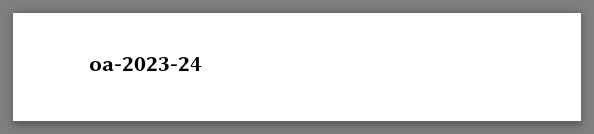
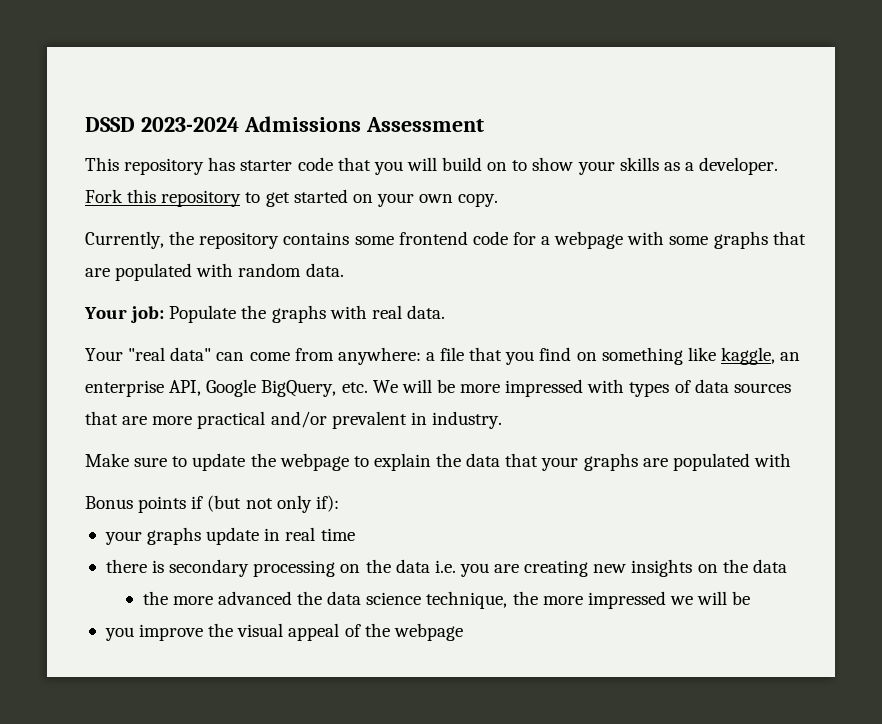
- oa-2023-24
+ DSSD 2023-2024 Admissions Assessment
+ This repository has starter code that you will build on to show your skills as a developer. Fork this repository to get started on your own copy.
+ Currently, the repository contains some frontend code for a webpage with some graphs that are populated with random data.
+ Your job: Populate the graphs with real data.
+ Your "real data" can come from anywhere: a file that you find on something like kaggle, an enterprise API, Google BigQuery, etc. We will be more impressed with types of data sources that are more practical and/or prevalent in industry.
+ Make sure to update the webpage to explain the data that your graphs are populated with
+ Bonus points if (but not only if):
+ your graphs update in real time
+ there is secondary processing on the data i.e. you are creating new insights on the data
+ the more advanced the data science technique, the more impressed we will be
+ you improve the visual appeal of the webpage

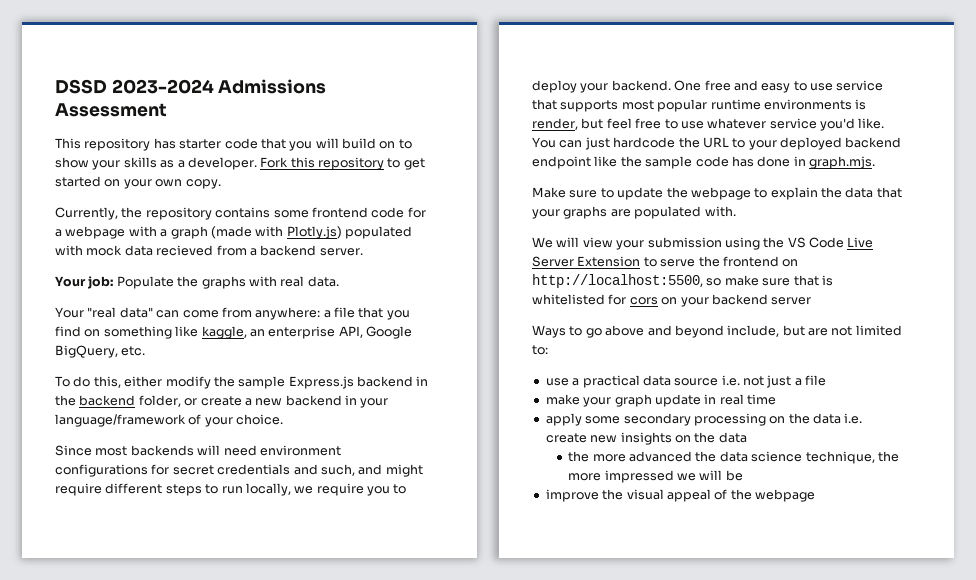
- Currently, the repository contains some frontend code for a webpage with some graphs that are populated with random data.
+ Currently, the repository contains some frontend code for a webpage with a graph (made with Plotly.js) populated with mock data recieved from a backend server.
- Your "real data" can come from anywhere: a file that you find on something like kaggle, an enterprise API, Google BigQuery, etc. We will be more impressed with types of data sources that are more practical and/or prevalent in industry.
+ Your "real data" can come from anywhere: a file that you find on something like kaggle, an enterprise API, Google BigQuery, etc.
+ To do this, either modify the sample Express.js backend in the backend folder, or create a new backend in your language/framework of your choice.
+ Since most backends will need environment configurations for secret credentials and such, and might require different steps to run locally, we require you to deploy your backend. One free and easy to use service that supports most popular runtime environments is render, but feel free to use whatever service you'd like. You can just hardcode the URL to your deployed backend endpoint like the sample code has done in graph.mjs.
- Make sure to update the webpage to explain the data that your graphs are populated with
- Bonus points if (but not only if):
- your graphs update in real time
+ Make sure to update the webpage to explain the data that your graphs are populated with.
+ We will view your submission using the VS Code Live Server Extension to serve the frontend on http://localhost:5500, so make sure that is whitelisted for cors on your backend server
+ Ways to go above and beyond include, but are not limited to:
+ use a practical data source i.e. not just a file
+ make your graph update in real time
- there is secondary processing on the data i.e. you are creating new insights on the data
+ apply some secondary processing on the data i.e. create new insights on the data
- you improve the visual appeal of the webpage
+ improve the visual appeal of the webpage

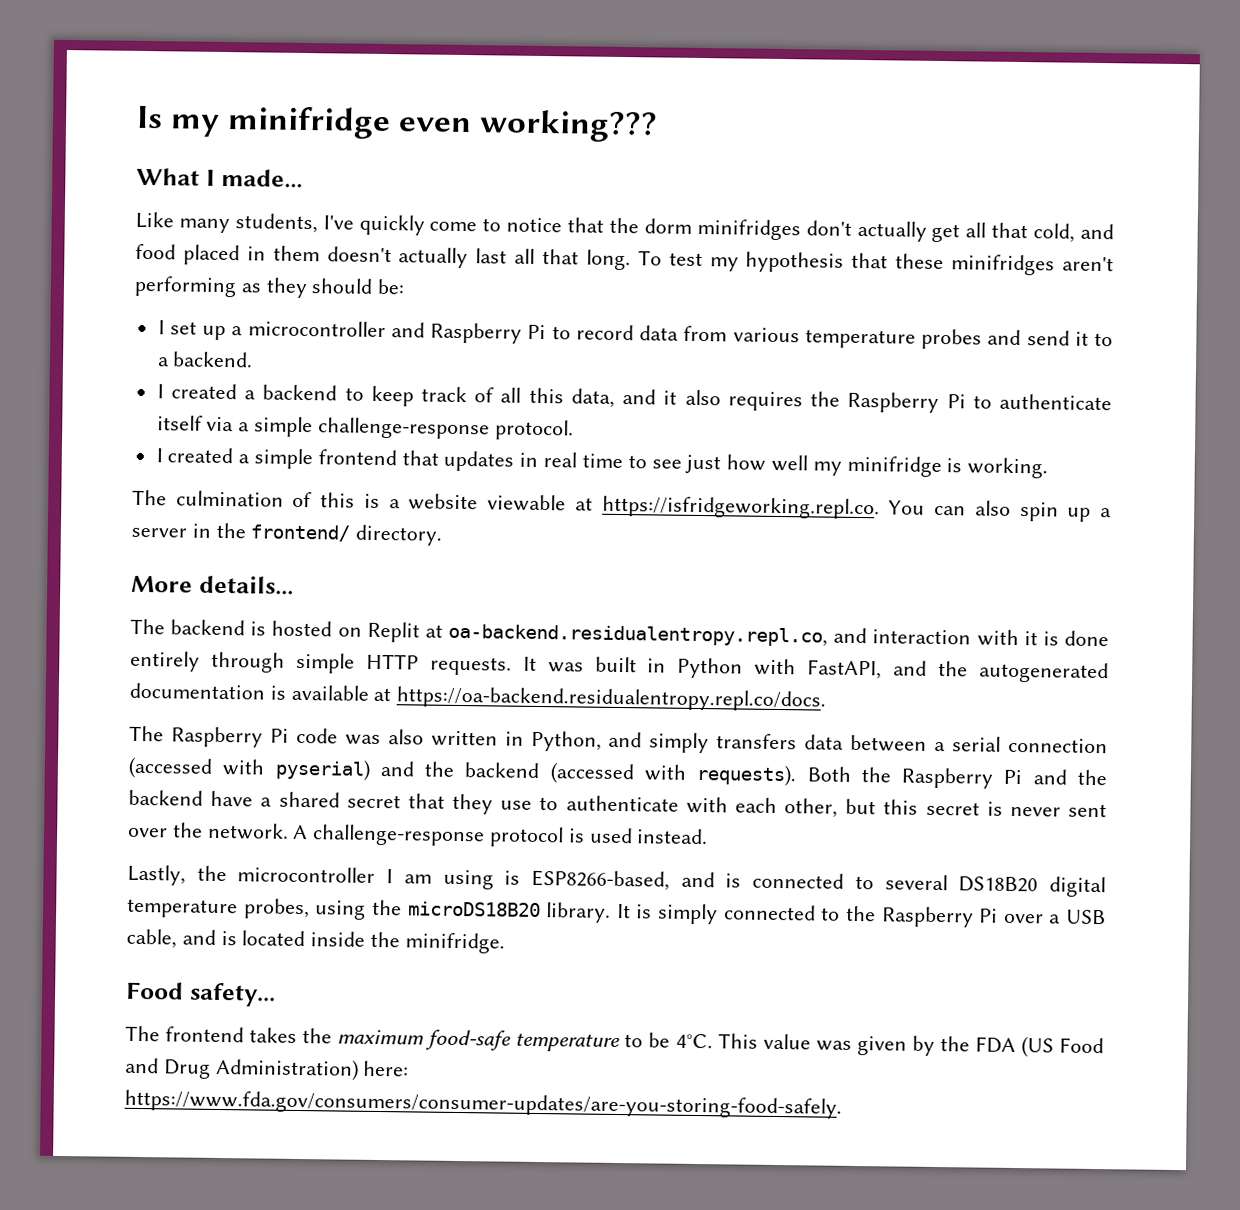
- DSSD 2023-2024 Admissions Assessment
- This repository has starter code that you will build on to show your skills as a developer. Fork this repository to get started on your own copy.
- Currently, the repository contains some frontend code for a webpage with a graph (made with Plotly.js) populated with mock data recieved from a backend server.
- Your job: Populate the graphs with real data.
- Your "real data" can come from anywhere: a file that you find on something like kaggle, an enterprise API, Google BigQuery, etc.
- To do this, either modify the sample Express.js backend in the backend folder, or create a new backend in your language/framework of your choice.
- Since most backends will need environment configurations for secret credentials and such, and might require different steps to run locally, we require you to deploy your backend. One free and easy to use service that supports most popular runtime environments is render, but feel free to use whatever service you'd like. You can just hardcode the URL to your deployed backend endpoint like the sample code has done in graph.mjs.
- Make sure to update the webpage to explain the data that your graphs are populated with.
- We will view your submission using the VS Code Live Server Extension to serve the frontend on http://localhost:5500, so make sure that is whitelisted for cors on your backend server
- Ways to go above and beyond include, but are not limited to:
- use a practical data source i.e. not just a file
- make your graph update in real time
- apply some secondary processing on the data i.e. create new insights on the data
- the more advanced the data science technique, the more impressed we will be
- improve the visual appeal of the webpage
+ Is my minifridge even working???
+ What I made...
+ Like many students, I've quickly come to notice that the dorm minifridges don't actually get all that cold, and food placed in them doesn't actually last all that long. To test my hypothesis that these minifridges aren't performing as they should be:
+ I set up a microcontroller and Raspberry Pi to record data from various temperature probes and send it to a backend.
+ I created a backend to keep track of all this data, and it also requires the Raspberry Pi to authenticate itself via a simple challenge-response protocol.
+ I created a simple frontend that updates in real time to see just how well my minifridge is working.
+ The culmination of this is a website viewable at https://isfridgeworking.repl.co. You can also spin up a server in the frontend/ directory.
+ More details...
+ The backend is hosted on Replit at oa-backend.residualentropy.repl.co, and interaction with it is done entirely through simple HTTP requests. It was built in Python with FastAPI, and the autogenerated documentation is available at https://oa-backend.residualentropy.repl.co/docs.
+ The Raspberry Pi code was also written in Python, and simply transfers data between a serial connection (accessed with pyserial) and the backend (accessed with requests). Both the Raspberry Pi and the backend have a shared secret that they use to authenticate with each other, but this secret is never sent over the network. A challenge-response protocol is used instead.
+ Lastly, the microcontroller I am using is ESP8266-based, and is connected to several DS18B20 digital temperature probes, using the microDS18B20 library. It is simply connected to the Raspberry Pi over a USB cable, and is located inside the minifridge.
+ Food safety...
+ The frontend takes the maximum food-safe temperature to be 4°C. This value was given by the FDA (US Food and Drug Administration) here: https://www.fda.gov/consumers/consumer-updates/are-you-storing-food-safely.

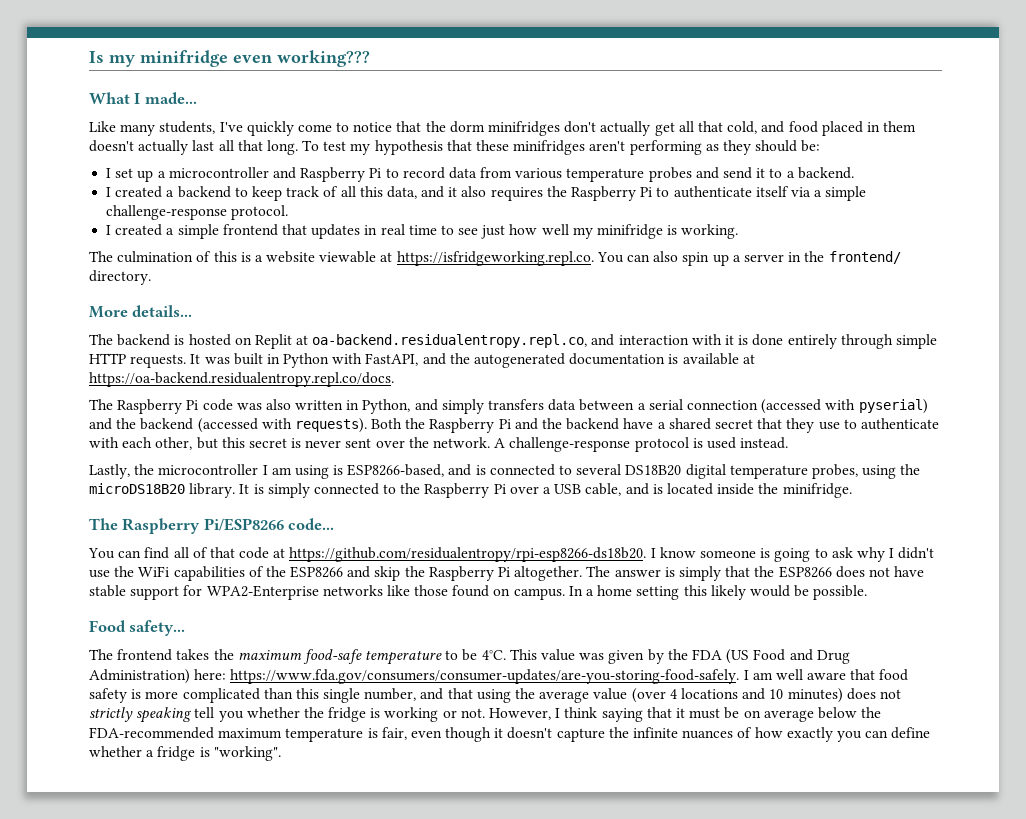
+ The Raspberry Pi/ESP8266 code...
+ You can find all of that code at https://github.com/residualentropy/rpi-esp8266-ds18b20. I know someone is going to ask why I didn't use the WiFi capabilities of the ESP8266 and skip the Raspberry Pi altogether. The answer is simply that the ESP8266 does not have stable support for WPA2-Enterprise networks like those found on campus. In a home setting this likely would be possible.
- This value was given by the FDA (US Food and Drug Administration) here: https://www.fda.gov/consumers/consumer-updates/are-you-storing-food-safely.
+ This value was given by the FDA (US Food and Drug Administration) here: https://www.fda.gov/consumers/consumer-updates/are-you-storing-food-safely. I am well aware that food safety is more complicated than this single number, and that using the average value (over 4 locations and 10 minutes) does not strictly speaking tell you whether the fridge is working or not. However, I think saying that it must be on average below the FDA-recommended maximum temperature is fair, even though it doesn't capture the infinite nuances of how exactly you can define whether a fridge is "working".

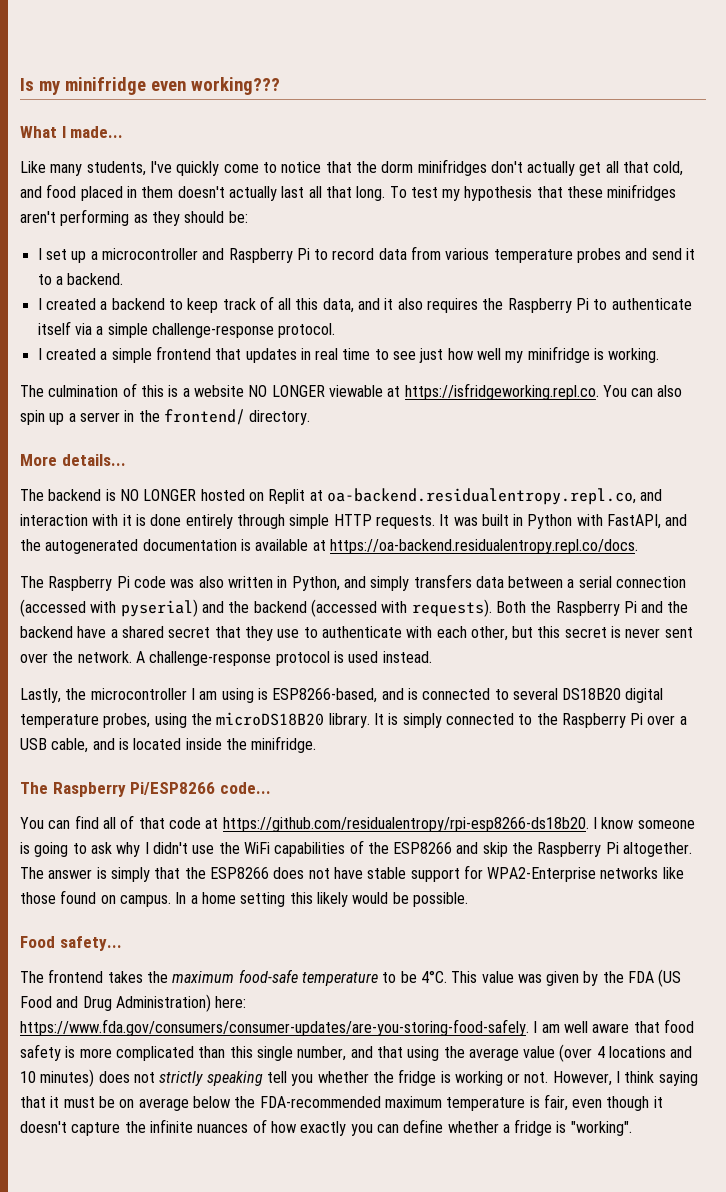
- The culmination of this is a website viewable at https://isfridgeworking.repl.co. You can also spin up a server in the frontend/ directory.
+ The culmination of this is a website NO LONGER viewable at https://isfridgeworking.repl.co. You can also spin up a server in the frontend/ directory.
- The backend is hosted on Replit at oa-backend.residualentropy.repl.co, and interaction with it is done entirely through simple HTTP requests.
+ The backend is NO LONGER hosted on Replit at oa-backend.residualentropy.repl.co, and interaction with it is done entirely through simple HTTP requests.

